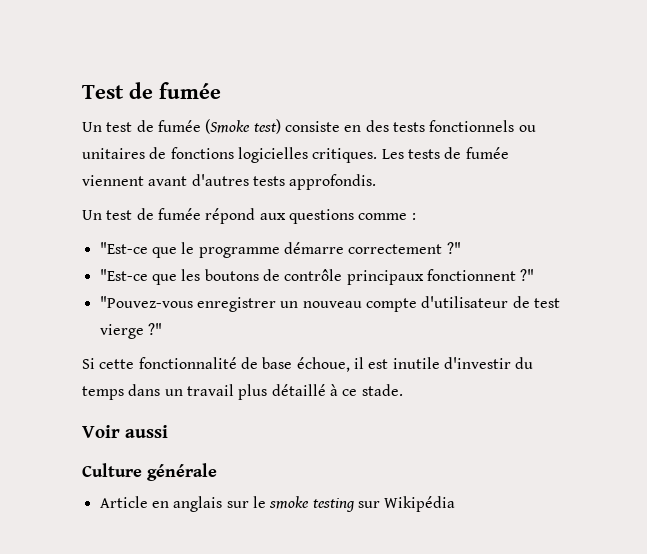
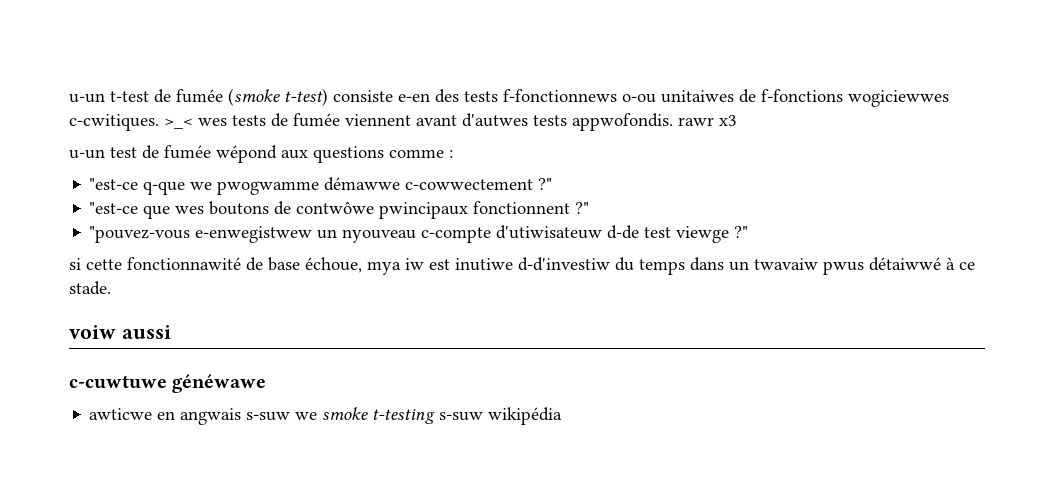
- Test de fumée
- Un test de fumée (Smoke test) consiste en des tests fonctionnels ou unitaires de fonctions logicielles critiques. Les tests de fumée viennent avant d'autres tests approfondis.
- Un test de fumée répond aux questions comme :
+ u-un t-test de fumée (smoke t-test) consiste e-en des tests f-fonctionnews o-ou unitaiwes de f-fonctions wogiciewwes c-cwitiques. >_< wes tests de fumée viennent avant d'autwes tests appwofondis. rawr x3
+ u-un test de fumée wépond aux questions comme :
- "Est-ce que le programme démarre correctement ?"
- "Est-ce que les boutons de contrôle principaux fonctionnent ?"
- "Pouvez-vous enregistrer un nouveau compte d'utilisateur de test vierge ?"
- Si cette fonctionnalité de base échoue, il est inutile d'investir du temps dans un travail plus détaillé à ce stade.
+ "est-ce q-que we pwogwamme démawwe c-cowwectement ?"
+ "est-ce que wes boutons de contwôwe pwincipaux fonctionnent ?"
+ "pouvez-vous e-enwegistwew un nyouveau c-compte d'utiwisateuw d-de test viewge ?"
+ si cette fonctionnawité de base échoue, mya iw est inutiwe d-d'investiw du temps dans un twavaiw pwus détaiwwé à ce stade.
- Voir aussi
+ voiw aussi
- Culture générale
- Article en anglais sur le smoke testing sur Wikipédia
+ c-cuwtuwe généwawe
+ awticwe en angwais s-suw we smoke t-testing s-suw wikipédia

